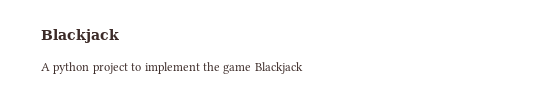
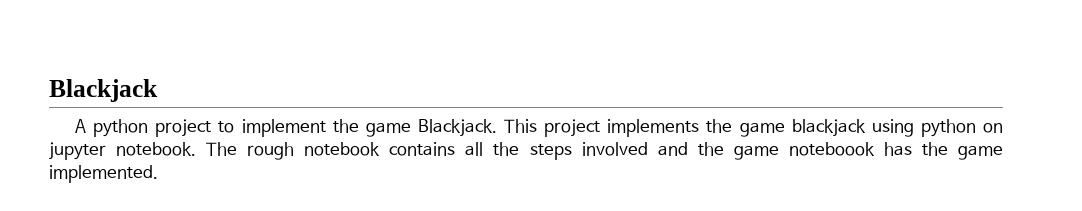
- A python project to implement the game Blackjack
+ A python project to implement the game Blackjack. This project implements the game blackjack using python on jupyter notebook. The rough notebook contains all the steps involved and the game noteboook has the game implemented.

